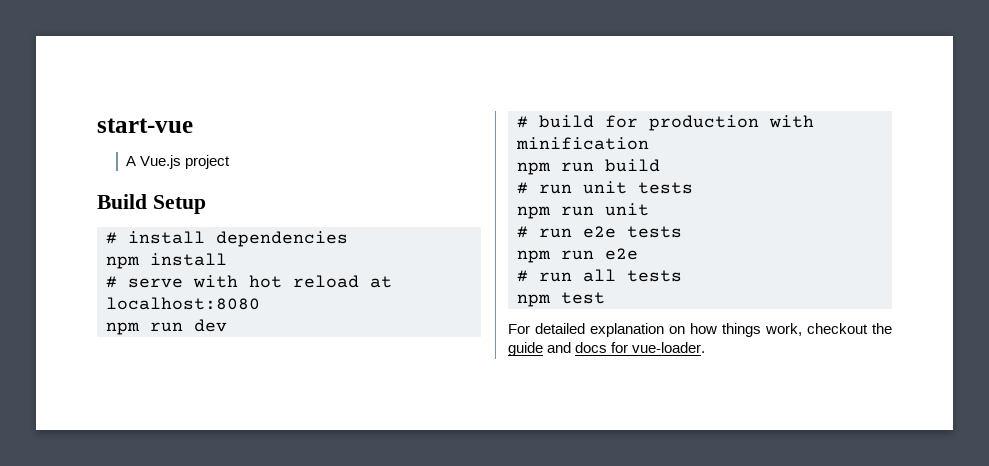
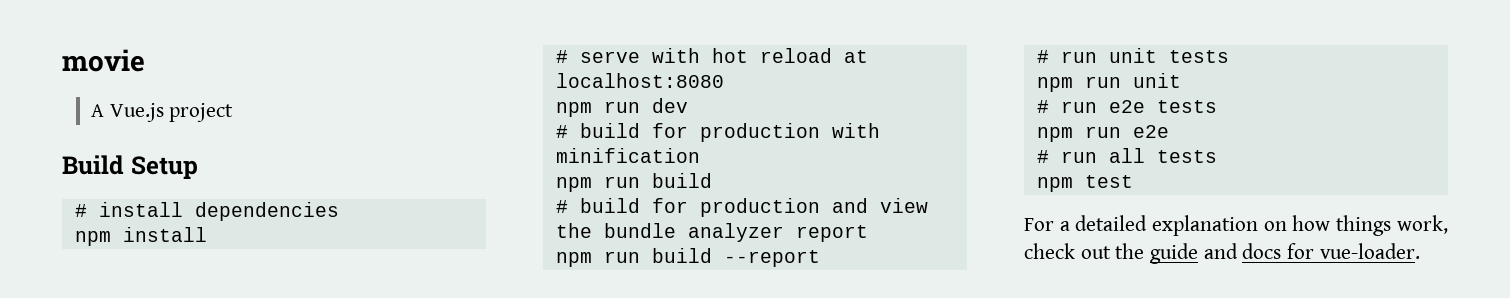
- start-vue
+ movie
+ # build for production and view the bundle analyzer report
+ npm run build --report
- For detailed explanation on how things work, checkout the guide and docs for vue-loader.
+ For a detailed explanation on how things work, check out the guide and docs for vue-loader.

